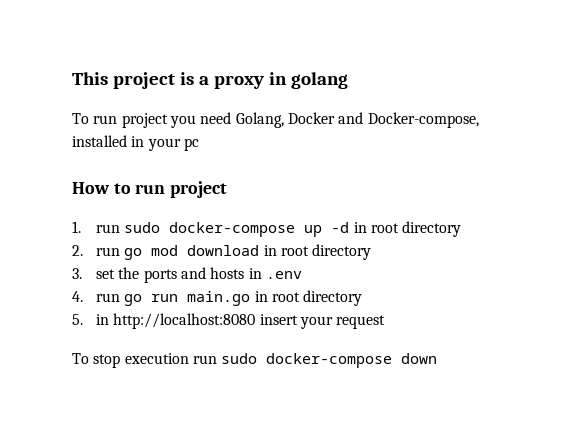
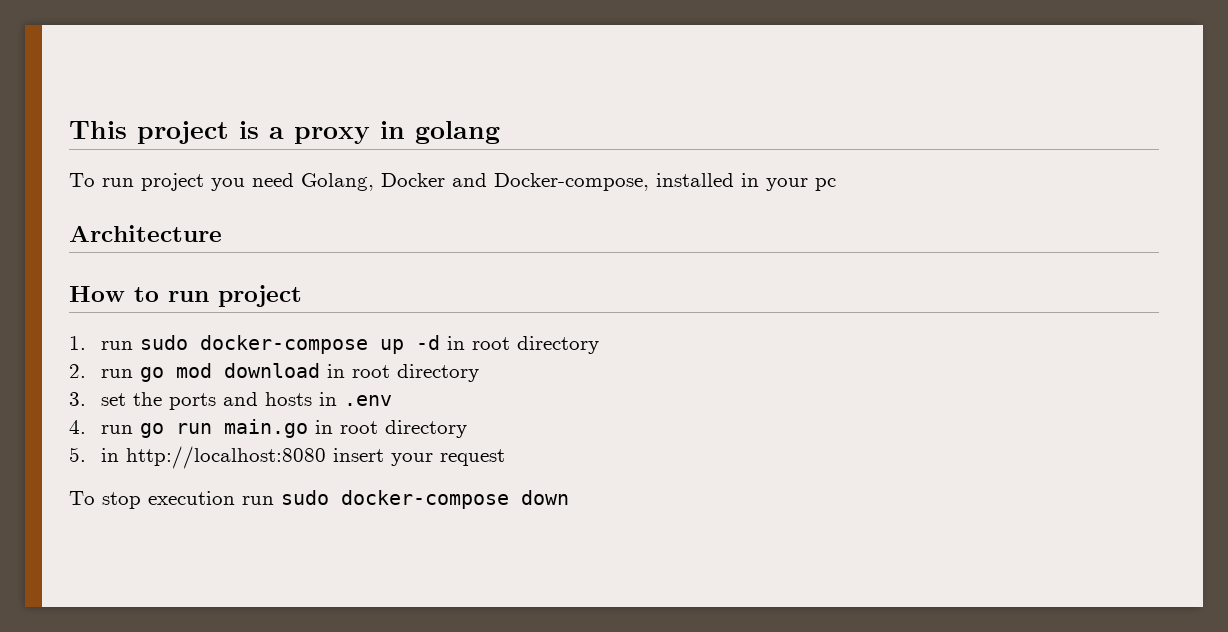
+ Architecture

